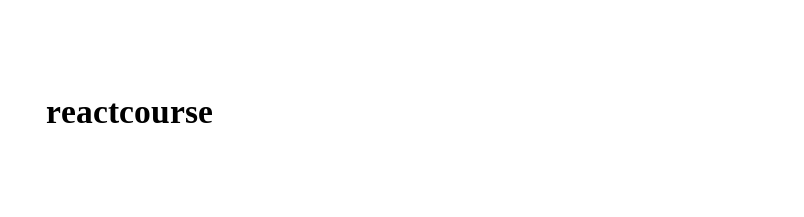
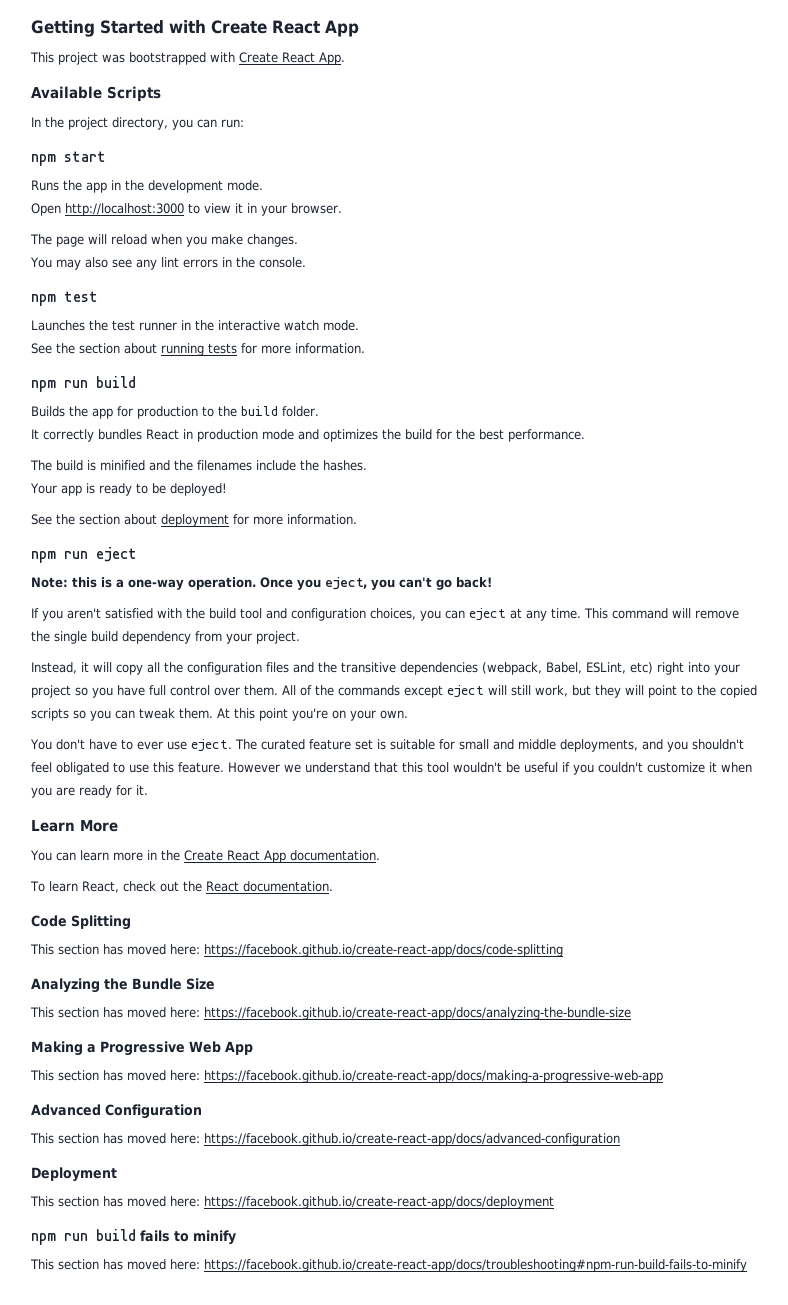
- reactcourse
+ Getting Started with Create React App
+ This project was bootstrapped with Create React App.
+ Available Scripts
+ In the project directory, you can run:
+ npm start
+ Runs the app in the development mode.
+ Open http://localhost:3000 to view it in your browser.
+ The page will reload when you make changes.
+ You may also see any lint errors in the console.
+ npm test
+ Launches the test runner in the interactive watch mode.
+ See the section about running tests for more information.
+ npm run build
+ Builds the app for production to the build folder.
+ It correctly bundles React in production mode and optimizes the build for the best performance.
+ The build is minified and the filenames include the hashes.
+ Your app is ready to be deployed!
+ See the section about deployment for more information.
+ npm run eject
+ Note: this is a one-way operation. Once you eject, you can't go back!
+ If you aren't satisfied with the build tool and configuration choices, you can eject at any time. This command will remove the single build dependency from your project.
+ Instead, it will copy all the configuration files and the transitive dependencies (webpack, Babel, ESLint, etc) right into your project so you have full control over them. All of the commands except eject will still work, but they will point to the copied scripts so you can tweak them. At this point you're on your own.
+ You don't have to ever use eject. The curated feature set is suitable for small and middle deployments, and you shouldn't feel obligated to use this feature. However we understand that this tool wouldn't be useful if you couldn't customize it when you are ready for it.
+ Learn More
+ You can learn more in the Create React App documentation.
+ To learn React, check out the React documentation.
+ Code Splitting
+ This section has moved here: https://facebook.github.io/create-react-app/docs/code-splitting
+ Analyzing the Bundle Size
+ This section has moved here: https://facebook.github.io/create-react-app/docs/analyzing-the-bundle-size
+ Making a Progressive Web App
+ This section has moved here: https://facebook.github.io/create-react-app/docs/making-a-progressive-web-app
+ Advanced Configuration
+ This section has moved here: https://facebook.github.io/create-react-app/docs/advanced-configuration
+ Deployment
+ This section has moved here: https://facebook.github.io/create-react-app/docs/deployment
+ npm run build fails to minify
+ This section has moved here: https://facebook.github.io/create-react-app/docs/troubleshooting#npm-run-build-fails-to-minify

